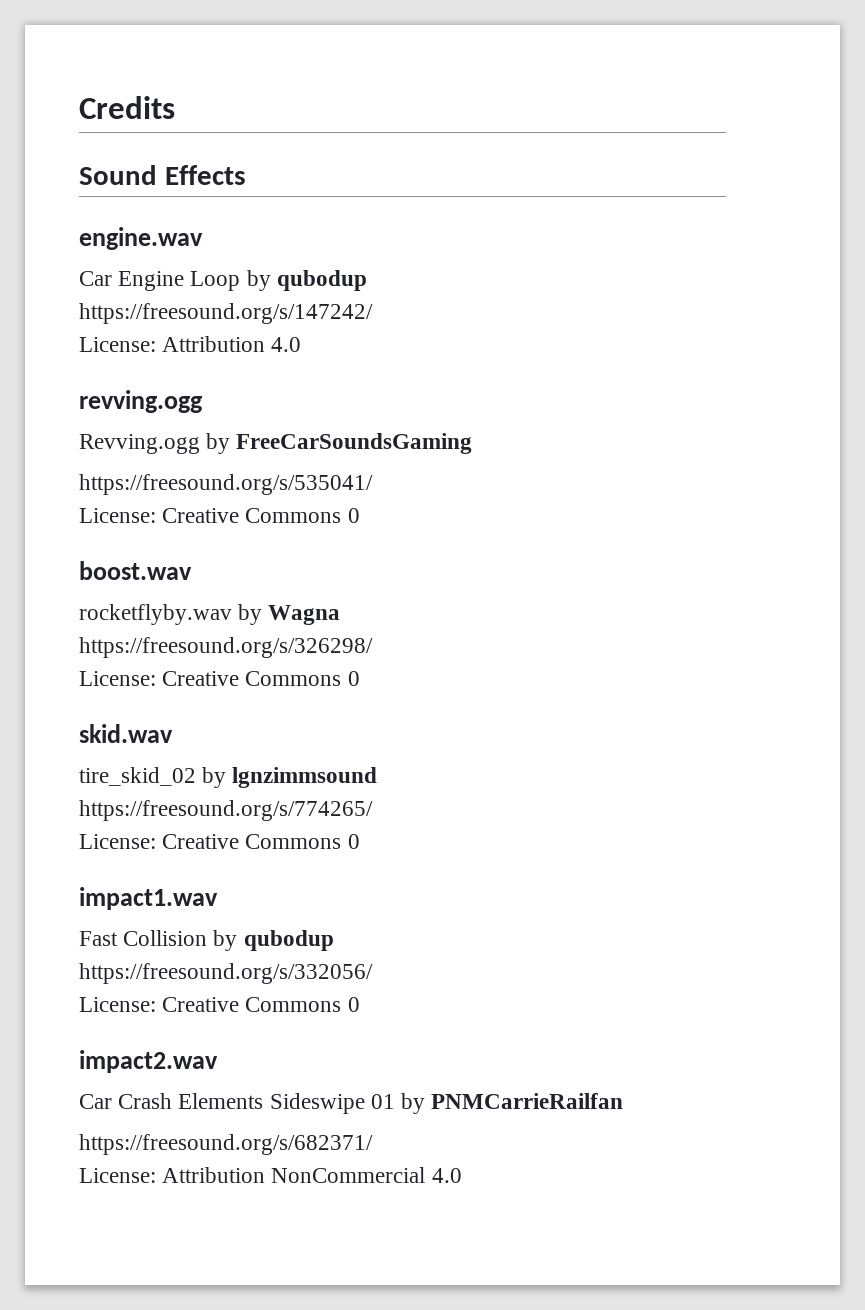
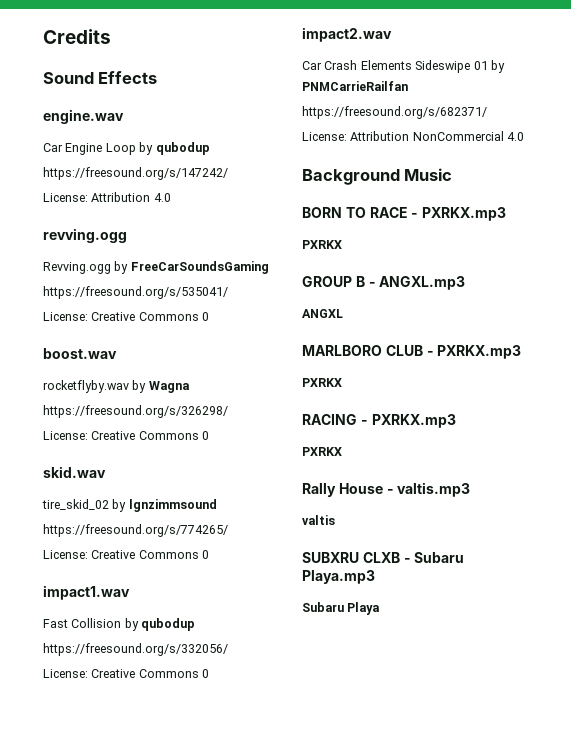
+ Background Music
+ BORN TO RACE - PXRKX.mp3
+ PXRKX
+ GROUP B - ANGXL.mp3
+ ANGXL
+ MARLBORO CLUB - PXRKX.mp3
+ PXRKX
+ RACING - PXRKX.mp3
+ PXRKX
+ Rally House - valtis.mp3
+ valtis
+ SUBXRU CLXB - Subaru Playa.mp3
+ Subaru Playa

